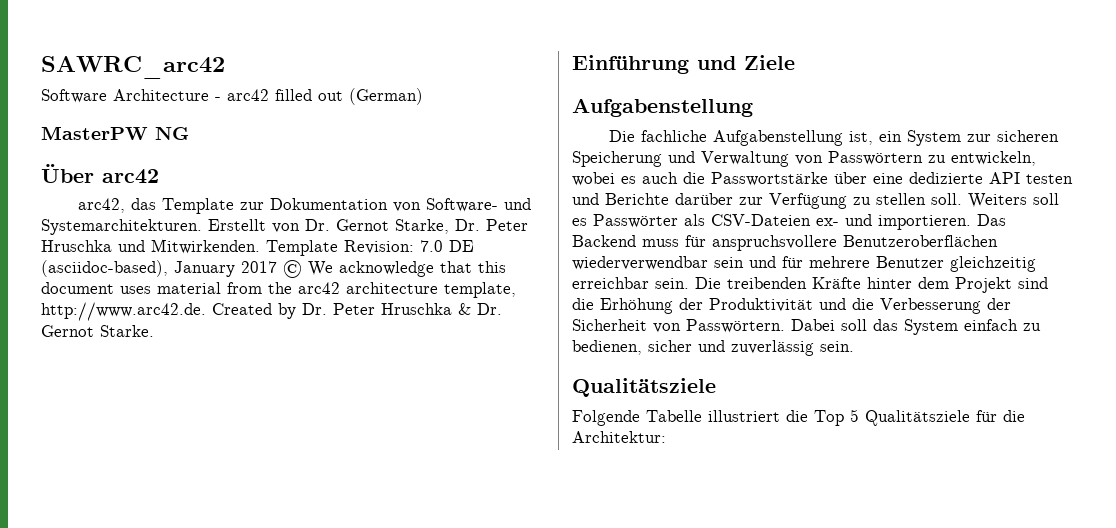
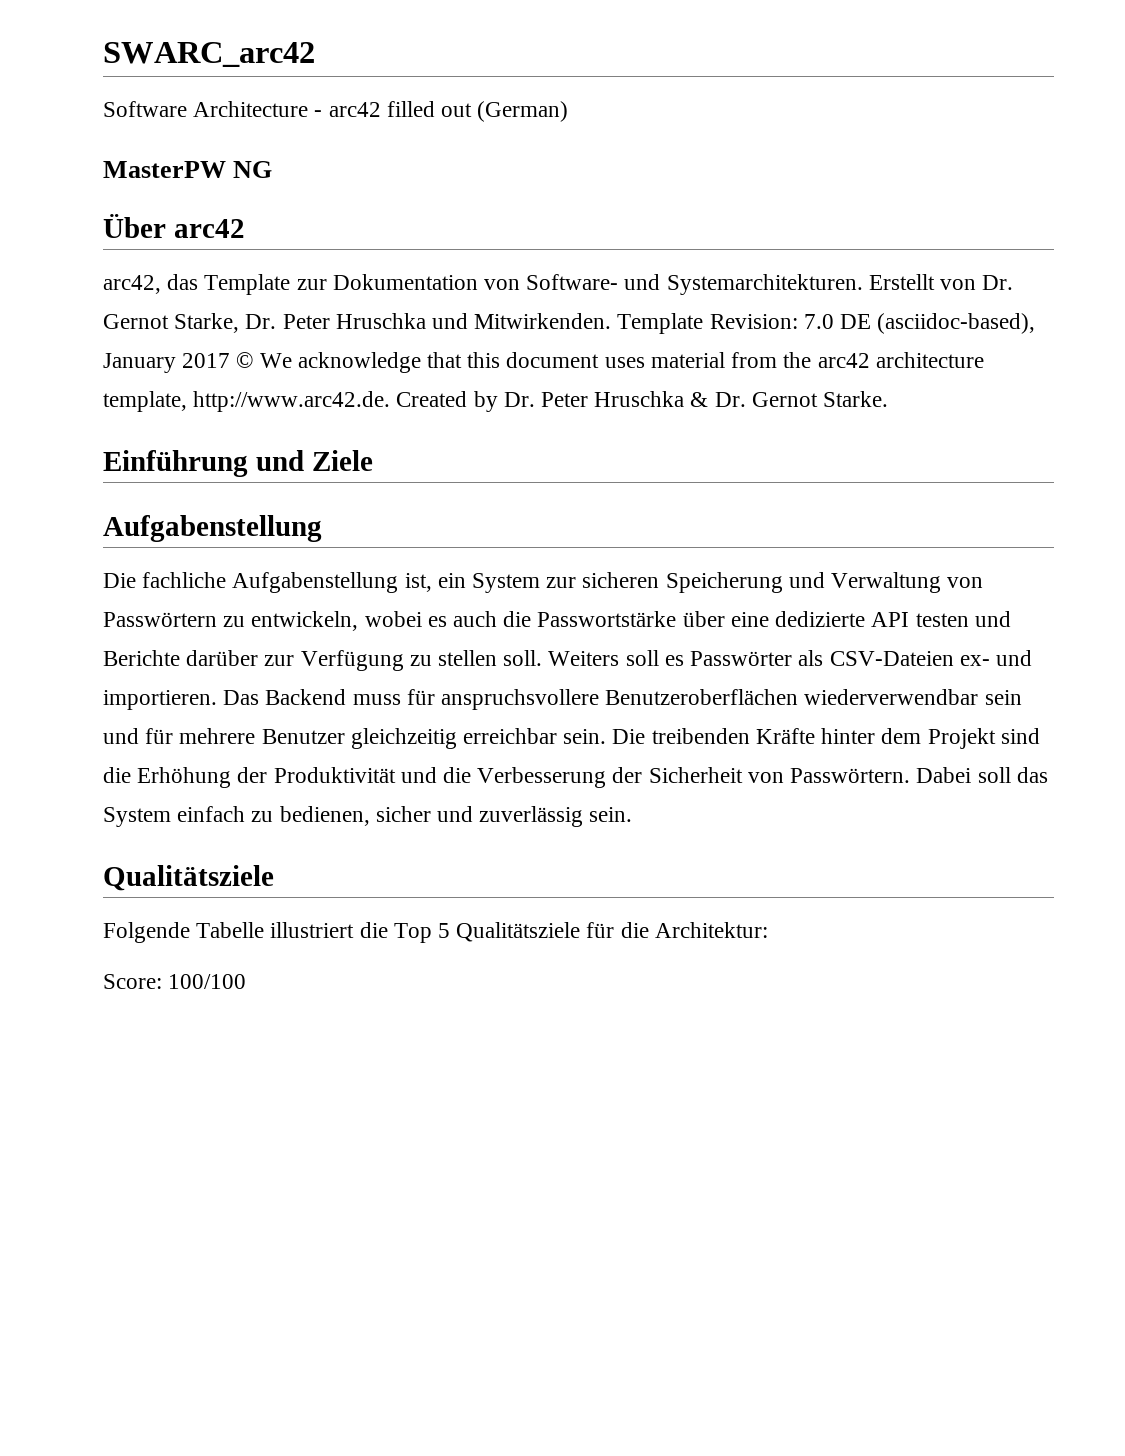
- SAWRC_arc42
+ SWARC_arc42
+ Score: 100/100

